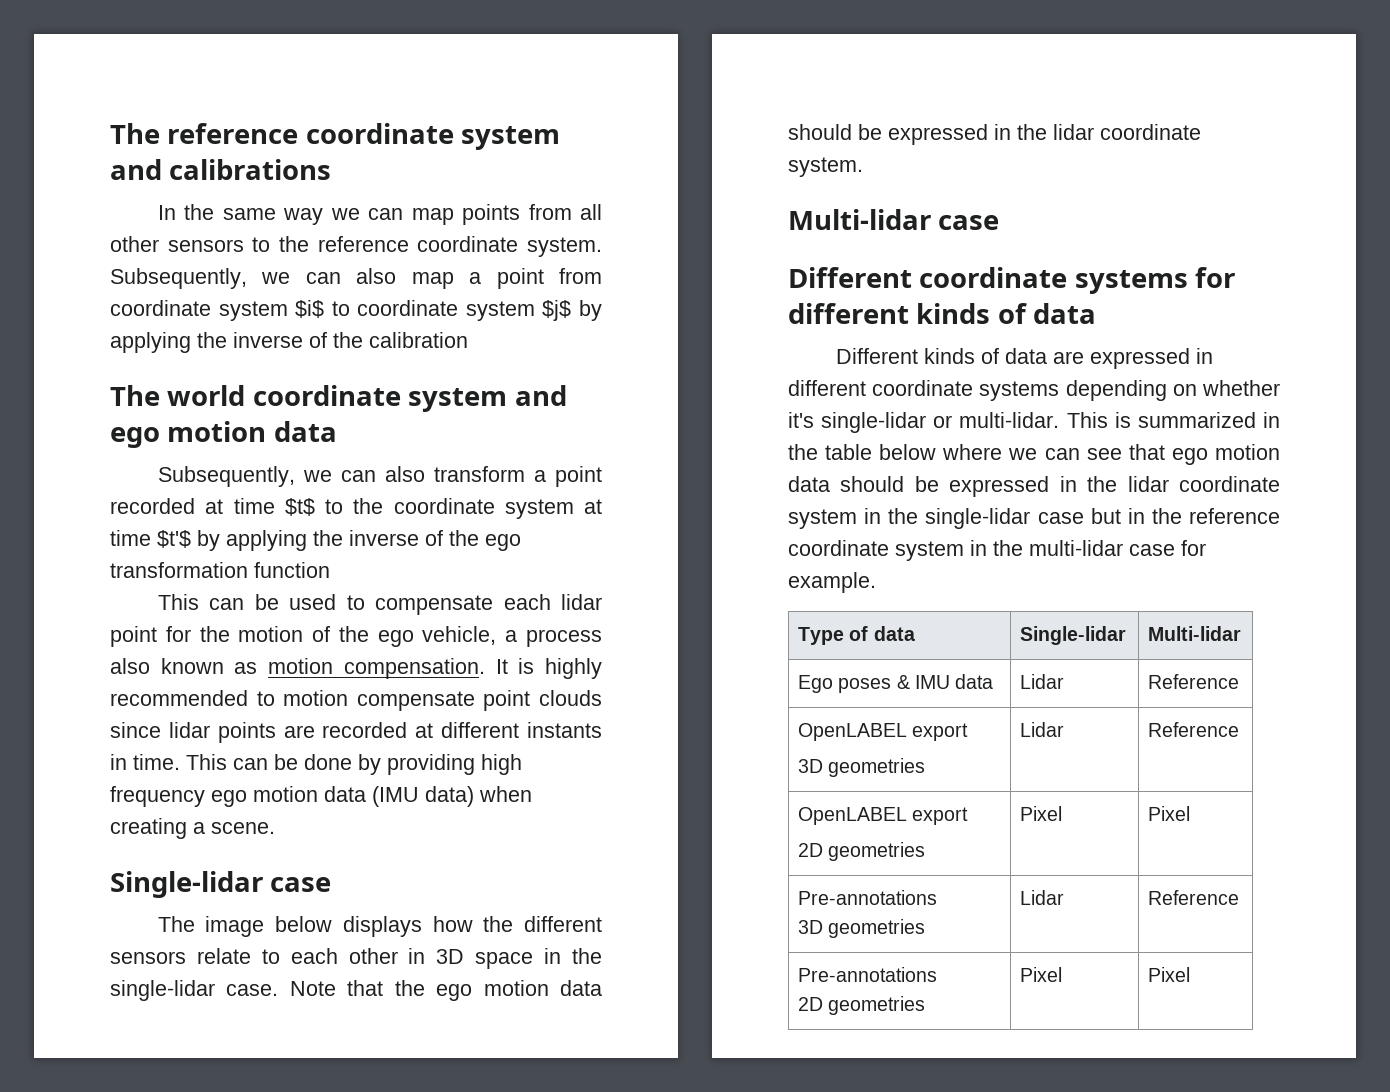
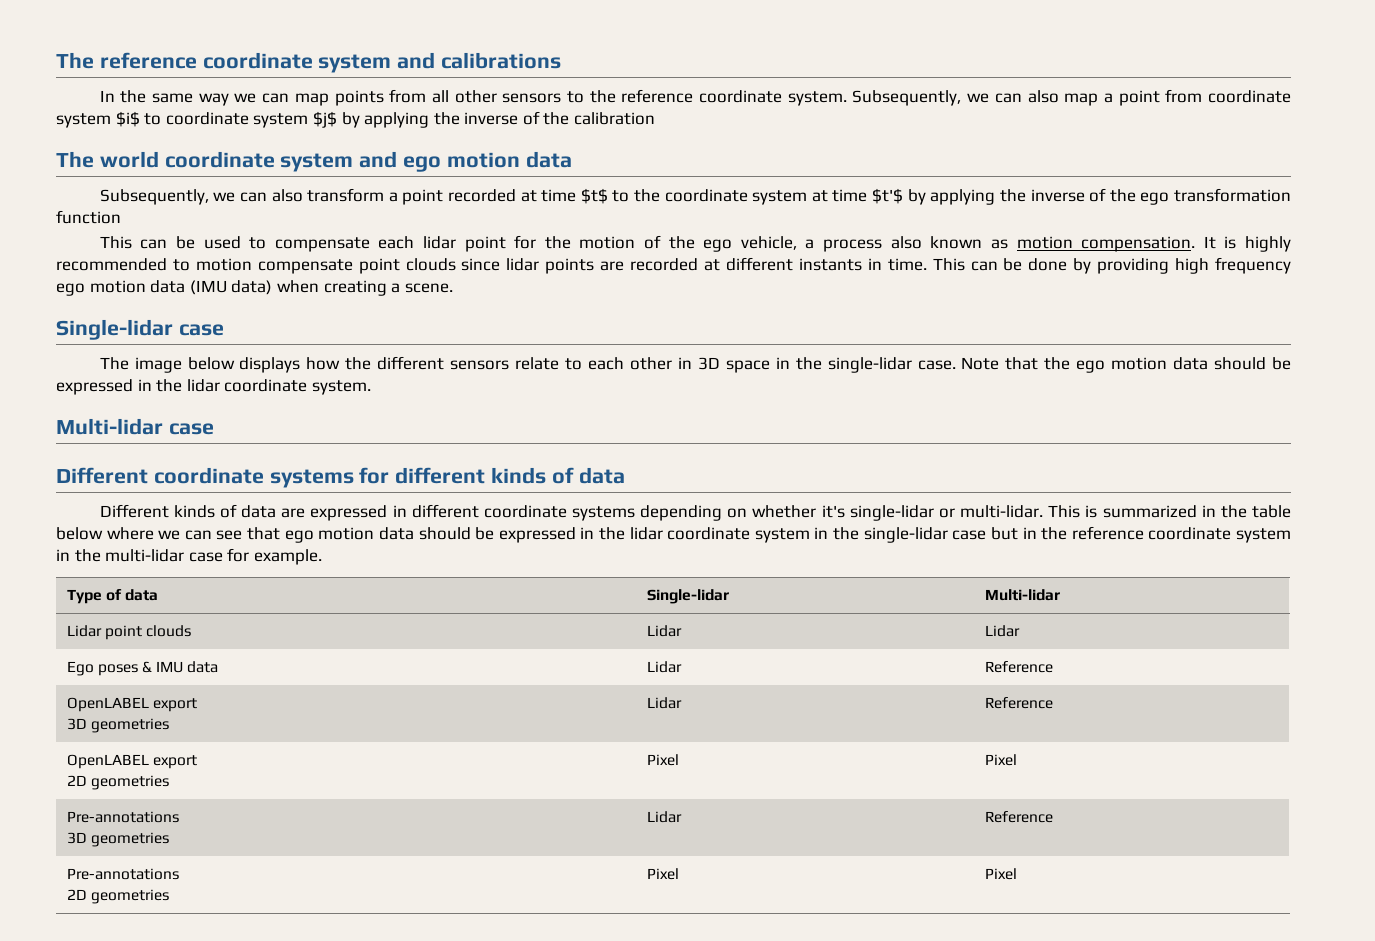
+ Lidar point clouds | Lidar | Lidar

